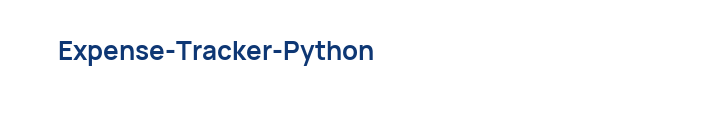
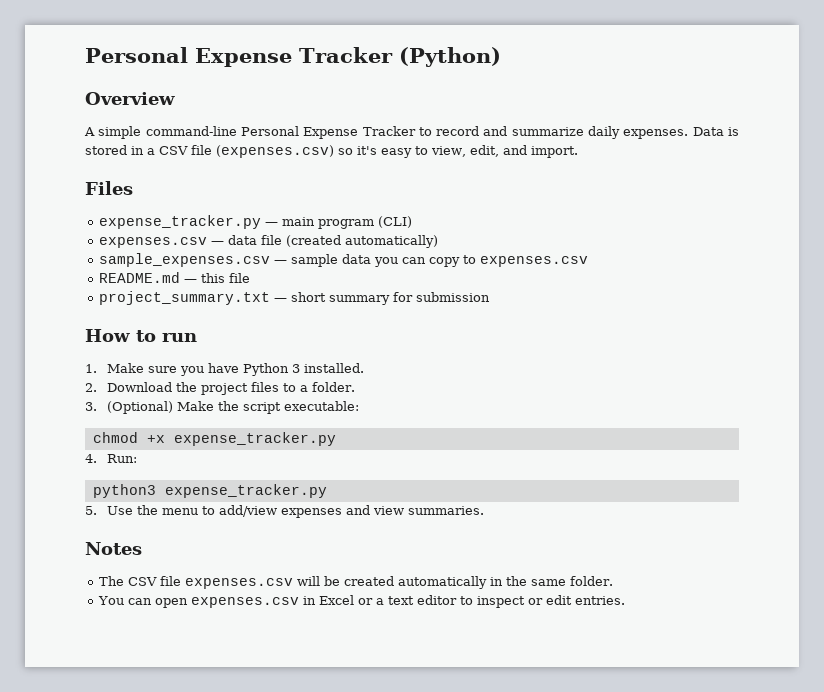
- Expense-Tracker-Python
+ Personal Expense Tracker (Python)
+ Overview
+ A simple command-line Personal Expense Tracker to record and summarize daily expenses. Data is stored in a CSV file (expenses.csv) so it's easy to view, edit, and import.
+ Files
+ expense_tracker.py — main program (CLI)
+ expenses.csv — data file (created automatically)
+ sample_expenses.csv — sample data you can copy to expenses.csv
+ README.md — this file
+ project_summary.txt — short summary for submission
+ How to run
+ 1. Make sure you have Python 3 installed.
+ 2. Download the project files to a folder.
+ 3. (Optional) Make the script executable:
+ chmod +x expense_tracker.py
+ 4. Run:
+ python3 expense_tracker.py
+ 5. Use the menu to add/view expenses and view summaries.
+ Notes
+ The CSV file expenses.csv will be created automatically in the same folder.
+ You can open expenses.csv in Excel or a text editor to inspect or edit entries.

